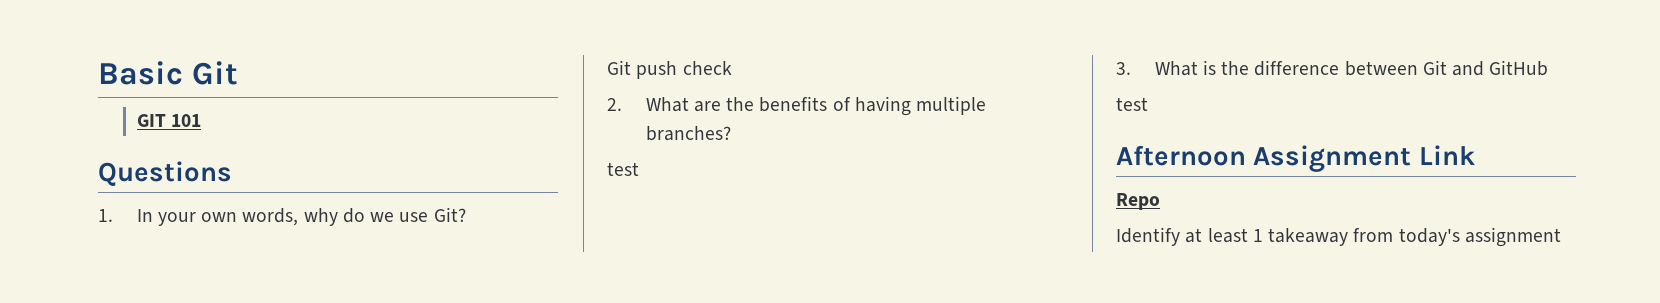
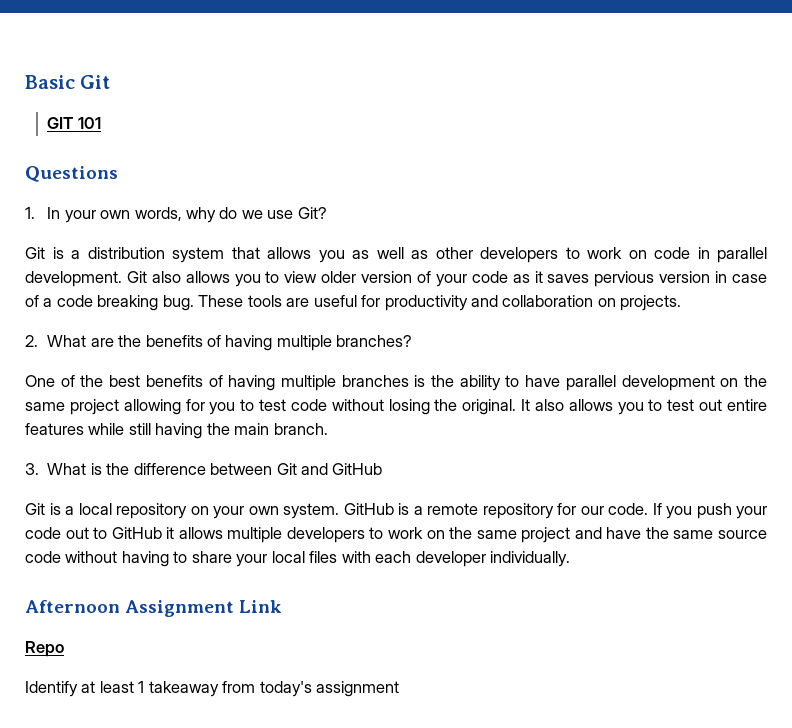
- Git push check
+ Git is a distribution system that allows you as well as other developers to work on code in parallel development. Git also allows you to view older version of your code as it saves pervious version in case of a code breaking bug. These tools are useful for productivity and collaboration on projects.
  2. What are the benefits of having multiple branches?
- test
+ One of the best benefits of having multiple branches is the ability to have parallel development on the same project allowing for you to test code without losing the original. It also allows you to test out entire features while still having the main branch.
  3. What is the difference between Git and GitHub
- test
+ Git is a local repository on your own system. GitHub is a remote repository for our code. If you push your code out to GitHub it allows multiple developers to work on the same project and have the same source code without having to share your local files with each developer individually.

